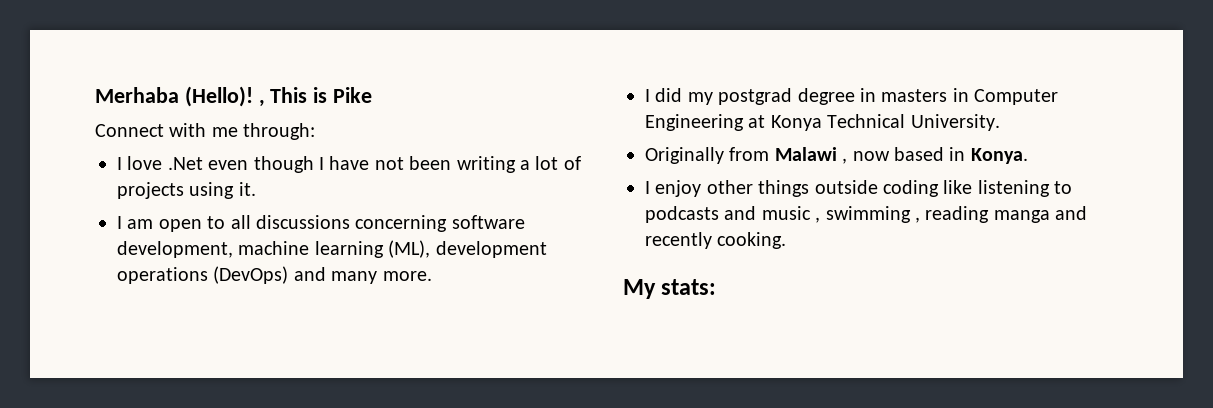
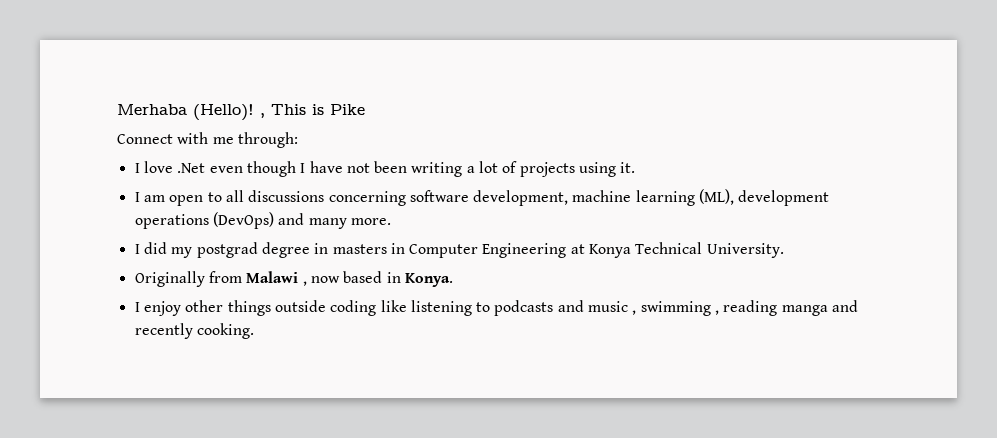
- My stats:

